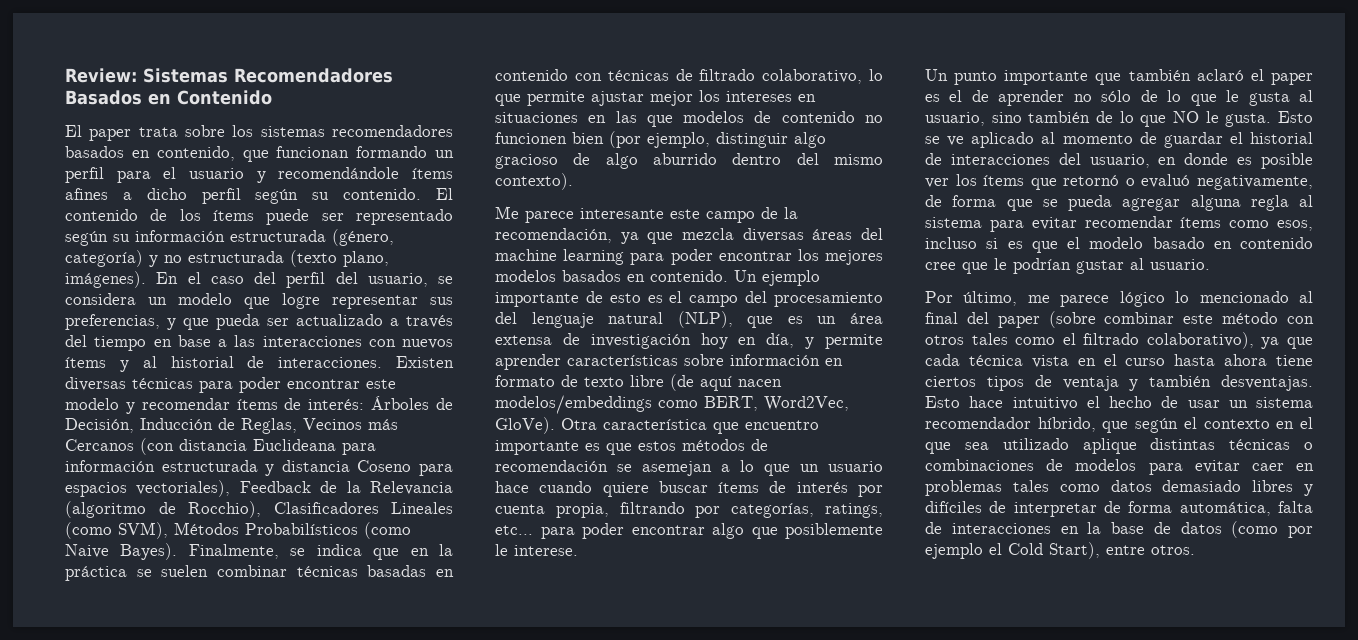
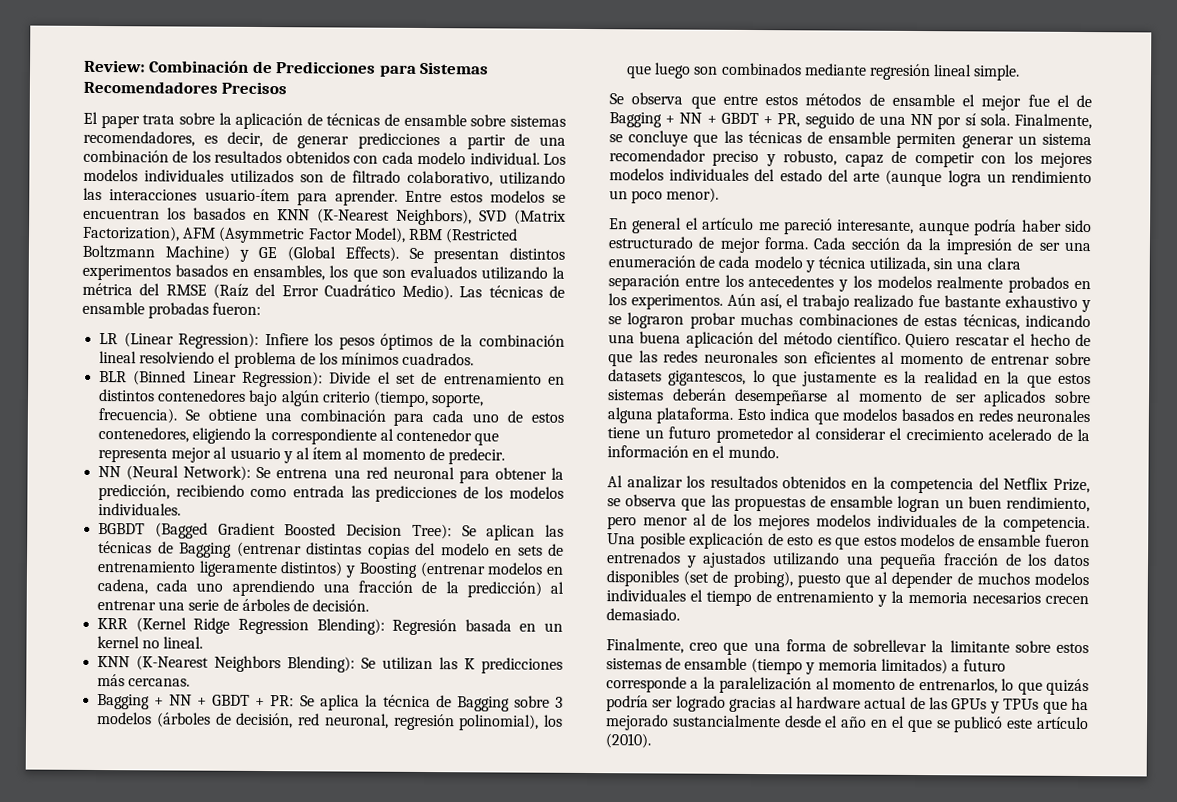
- Review: Sistemas Recomendadores Basados en Contenido
- El paper trata sobre los sistemas recomendadores basados en contenido, que funcionan formando un perfil para el usuario y recomendándole ítems afines a dicho perfil según su contenido. El contenido de los ítems puede ser representado según su información estructurada (género, categoría) y no estructurada (texto plano, imágenes). En el caso del perfil del usuario, se considera un modelo que logre representar sus preferencias, y que pueda ser actualizado a través del tiempo en base a las interacciones con nuevos ítems y al historial de interacciones. Existen diversas técnicas para poder encontrar este modelo y recomendar ítems de interés: Árboles de Decisión, Inducción de Reglas, Vecinos más Cercanos (con distancia Euclideana para información estructurada y distancia Coseno para espacios vectoriales), Feedback de la Relevancia (algoritmo de Rocchio), Clasificadores Lineales (como SVM), Métodos Probabilísticos (como Naive Bayes). Finalmente, se indica que en la práctica se suelen combinar técnicas basadas en contenido con técnicas de filtrado colaborativo, lo que permite ajustar mejor los intereses en situaciones en las que modelos de contenido no funcionen bien (por ejemplo, distinguir algo gracioso de algo aburrido dentro del mismo contexto).
- Me parece interesante este campo de la recomendación, ya que mezcla diversas áreas del machine learning para poder encontrar los mejores modelos basados en contenido. Un ejemplo importante de esto es el campo del procesamiento del lenguaje natural (NLP), que es un área extensa de investigación hoy en día, y permite aprender características sobre información en formato de texto libre (de aquí nacen modelos/embeddings como BERT, Word2Vec, GloVe). Otra característica que encuentro importante es que estos métodos de recomendación se asemejan a lo que un usuario hace cuando quiere buscar ítems de interés por cuenta propia, filtrando por categorías, ratings, etc... para poder encontrar algo que posiblemente le interese.
- Un punto importante que también aclaró el paper es el de aprender no sólo de lo que le gusta al usuario, sino también de lo que NO le gusta. Esto se ve aplicado al momento de guardar el historial de interacciones del usuario, en donde es posible ver los ítems que retornó o evaluó negativamente, de forma que se pueda agregar alguna regla al sistema para evitar recomendar ítems como esos, incluso si es que el modelo basado en contenido cree que le podrían gustar al usuario.
- Por último, me parece lógico lo mencionado al final del paper (sobre combinar este método con otros tales como el filtrado colaborativo), ya que cada técnica vista en el curso hasta ahora tiene ciertos tipos de ventaja y también desventajas. Esto hace intuitivo el hecho de usar un sistema recomendador híbrido, que según el contexto en el que sea utilizado aplique distintas técnicas o combinaciones de modelos para evitar caer en problemas tales como datos demasiado libres y difíciles de interpretar de forma automática, falta de interacciones en la base de datos (como por ejemplo el Cold Start), entre otros.
+ Review: Combinación de Predicciones para Sistemas Recomendadores Precisos
+ El paper trata sobre la aplicación de técnicas de ensamble sobre sistemas recomendadores, es decir, de generar predicciones a partir de una combinación de los resultados obtenidos con cada modelo individual. Los modelos individuales utilizados son de filtrado colaborativo, utilizando las interacciones usuario-ítem para aprender. Entre estos modelos se encuentran los basados en KNN (K-Nearest Neighbors), SVD (Matrix Factorization), AFM (Asymmetric Factor Model), RBM (Restricted Boltzmann Machine) y GE (Global Effects). Se presentan distintos experimentos basados en ensambles, los que son evaluados utilizando la métrica del RMSE (Raíz del Error Cuadrático Medio). Las técnicas de ensamble probadas fueron:
+ LR (Linear Regression): Infiere los pesos óptimos de la combinación lineal resolviendo el problema de los mínimos cuadrados.
+ BLR (Binned Linear Regression): Divide el set de entrenamiento en distintos contenedores bajo algún criterio (tiempo, soporte, frecuencia). Se obtiene una combinación para cada uno de estos contenedores, eligiendo la correspondiente al contenedor que representa mejor al usuario y al ítem al momento de predecir.
+ NN (Neural Network): Se entrena una red neuronal para obtener la predicción, recibiendo como entrada las predicciones de los modelos individuales.
+ BGBDT (Bagged Gradient Boosted Decision Tree): Se aplican las técnicas de Bagging (entrenar distintas copias del modelo en sets de entrenamiento ligeramente distintos) y Boosting (entrenar modelos en cadena, cada uno aprendiendo una fracción de la predicción) al entrenar una serie de árboles de decisión.
+ KRR (Kernel Ridge Regression Blending): Regresión basada en un kernel no lineal.
+ KNN (K-Nearest Neighbors Blending): Se utilizan las K predicciones más cercanas.
+ Bagging + NN + GBDT + PR: Se aplica la técnica de Bagging sobre 3 modelos (árboles de decisión, red neuronal, regresión polinomial), los que luego son combinados mediante regresión lineal simple.
+ Se observa que entre estos métodos de ensamble el mejor fue el de Bagging + NN + GBDT + PR, seguido de una NN por sí sola. Finalmente, se concluye que las técnicas de ensamble permiten generar un sistema recomendador preciso y robusto, capaz de competir con los mejores modelos individuales del estado del arte (aunque logra un rendimiento un poco menor).
+ En general el artículo me pareció interesante, aunque podría haber sido estructurado de mejor forma. Cada sección da la impresión de ser una enumeración de cada modelo y técnica utilizada, sin una clara separación entre los antecedentes y los modelos realmente probados en los experimentos. Aún así, el trabajo realizado fue bastante exhaustivo y se lograron probar muchas combinaciones de estas técnicas, indicando una buena aplicación del método científico. Quiero rescatar el hecho de que las redes neuronales son eficientes al momento de entrenar sobre datasets gigantescos, lo que justamente es la realidad en la que estos sistemas deberán desempeñarse al momento de ser aplicados sobre alguna plataforma. Esto indica que modelos basados en redes neuronales tiene un futuro prometedor al considerar el crecimiento acelerado de la información en el mundo.
+ Al analizar los resultados obtenidos en la competencia del Netflix Prize, se observa que las propuestas de ensamble logran un buen rendimiento, pero menor al de los mejores modelos individuales de la competencia. Una posible explicación de esto es que estos modelos de ensamble fueron entrenados y ajustados utilizando una pequeña fracción de los datos disponibles (set de probing), puesto que al depender de muchos modelos individuales el tiempo de entrenamiento y la memoria necesarios crecen demasiado.
+ Finalmente, creo que una forma de sobrellevar la limitante sobre estos sistemas de ensamble (tiempo y memoria limitados) a futuro corresponde a la paralelización al momento de entrenarlos, lo que quizás podría ser logrado gracias al hardware actual de las GPUs y TPUs que ha mejorado sustancialmente desde el año en el que se publicó este artículo (2010).

